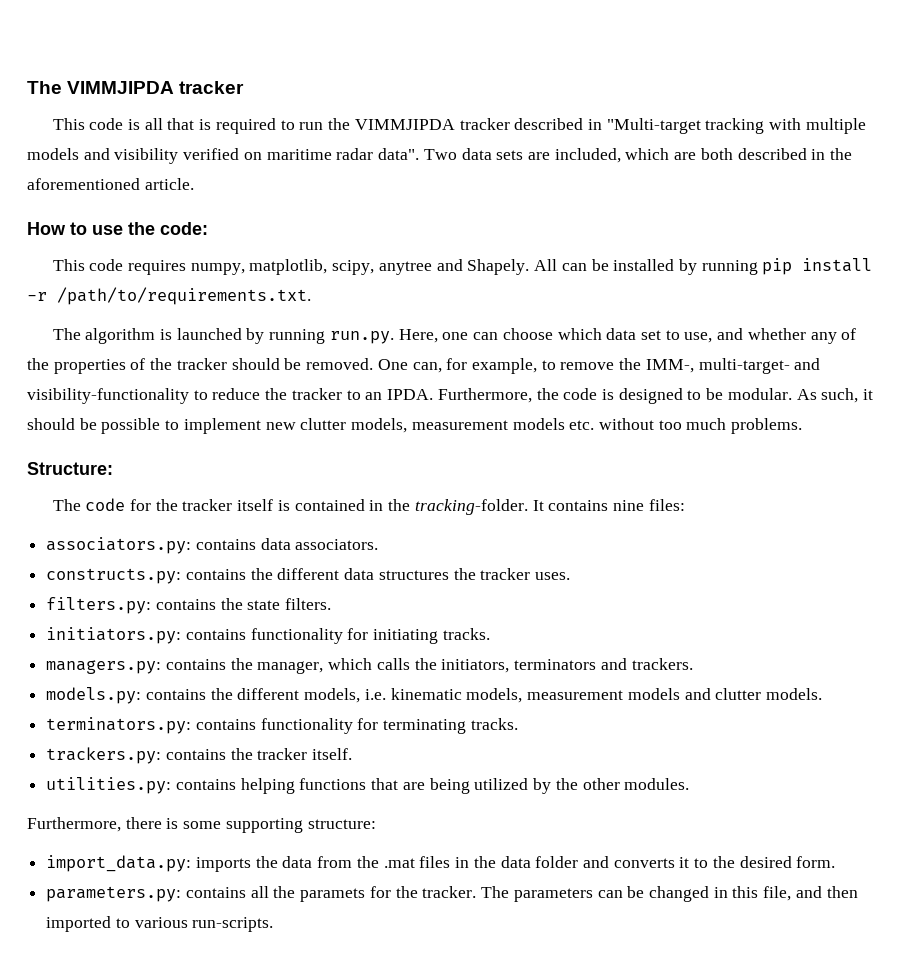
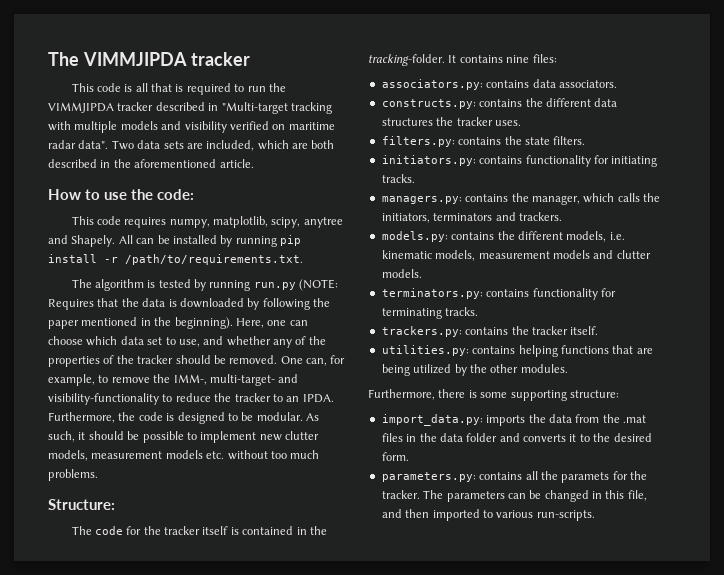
- The algorithm is launched by running run.py. Here, one can choose which data set to use, and whether any of the properties of the tracker should be removed.
+ The algorithm is tested by running run.py (NOTE: Requires that the data is downloaded by following the paper mentioned in the beginning). Here, one can choose which data set to use, and whether any of the properties of the tracker should be removed.

